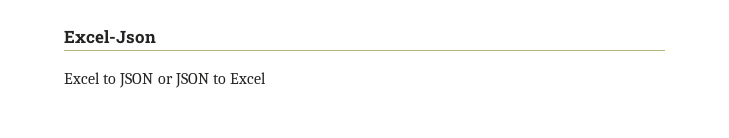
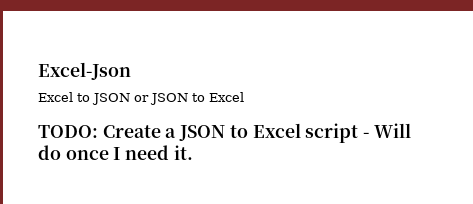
+ TODO: Create a JSON to Excel script - Will do once I need it.

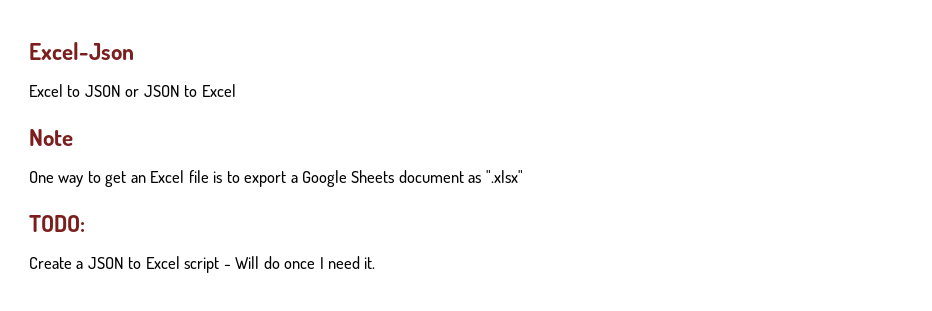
+ Note
+ One way to get an Excel file is to export a Google Sheets document as ".xlsx"
- TODO: Create a JSON to Excel script - Will do once I need it.
+ TODO:
+ Create a JSON to Excel script - Will do once I need it.

